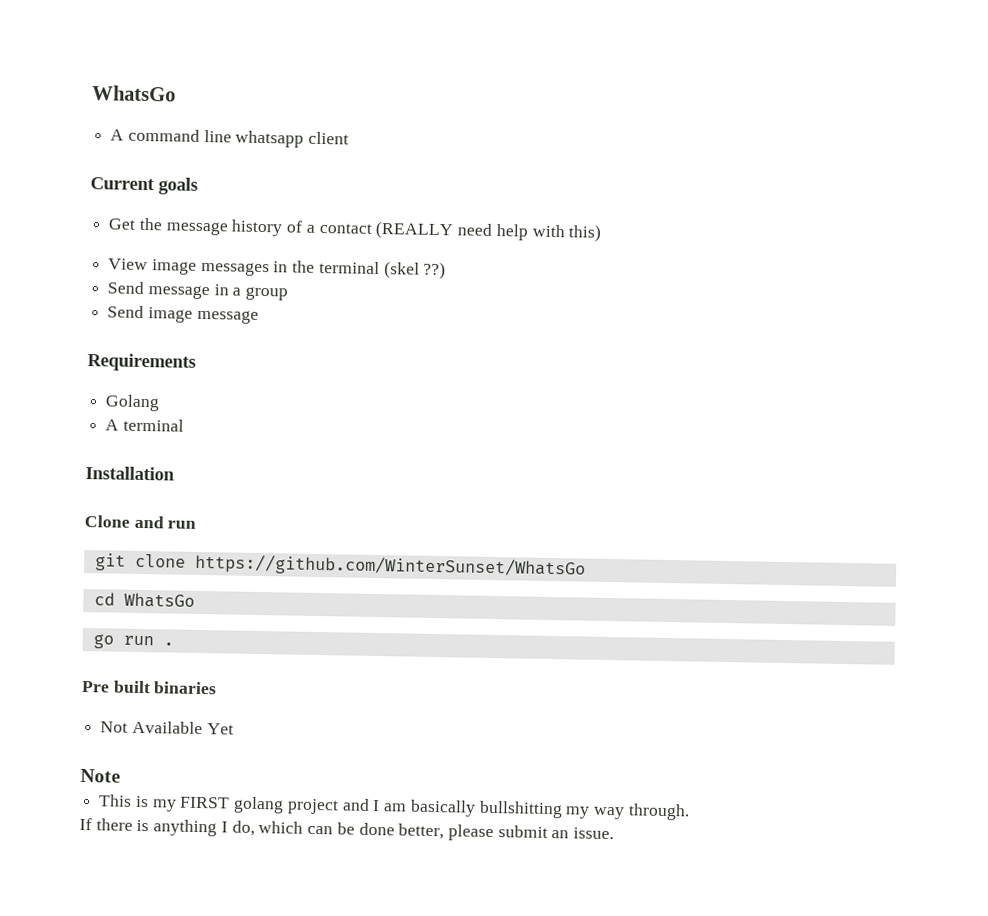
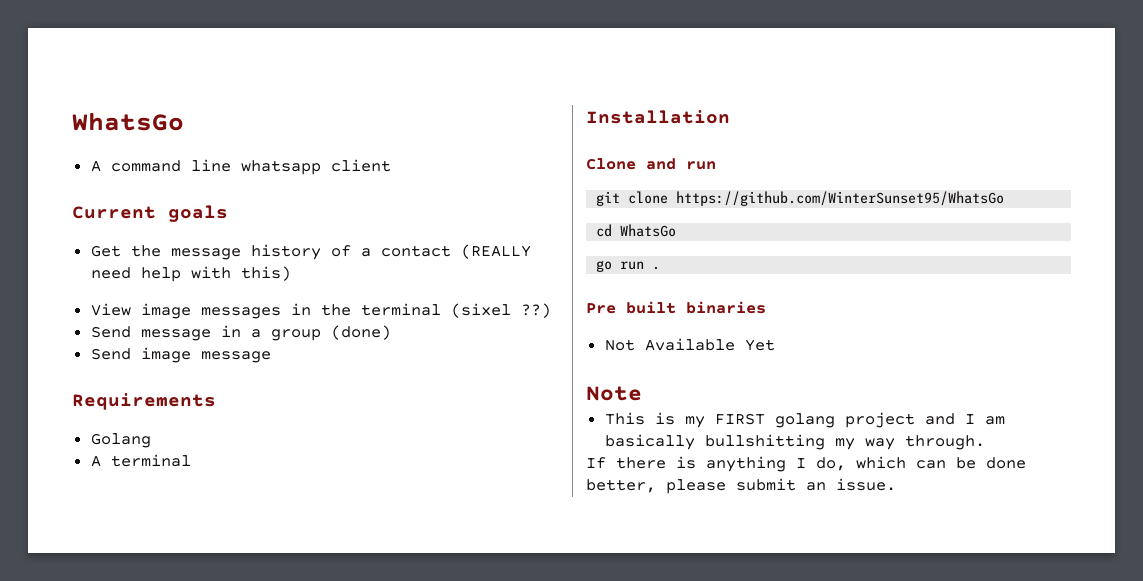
- View image messages in the terminal (skel ??)
+ View image messages in the terminal (sixel ??)
- Send message in a group
+ Send message in a group (done)
- git clone https://github.com/WinterSunset/WhatsGo
+ git clone https://github.com/WinterSunset95/WhatsGo

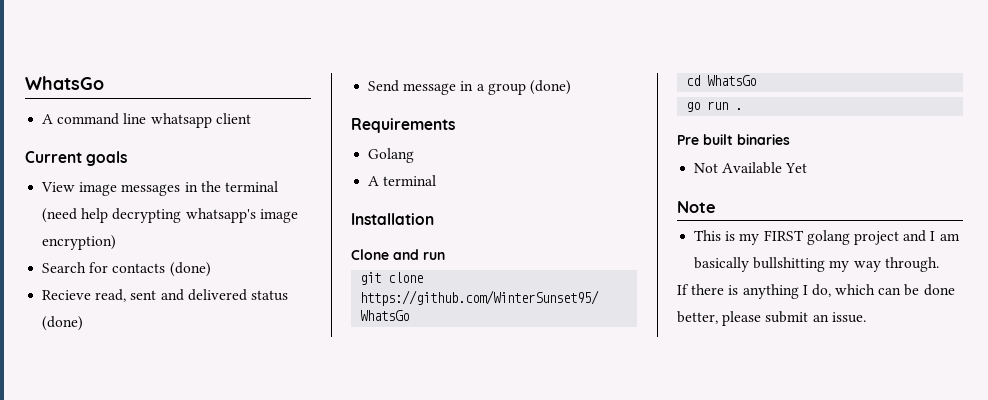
- Get the message history of a contact (REALLY need help with this)
- View image messages in the terminal (sixel ??)
+ View image messages in the terminal (need help decrypting whatsapp's image encryption)
+ Search for contacts (done)
+ Recieve read, sent and delivered status (done)
- Send image message

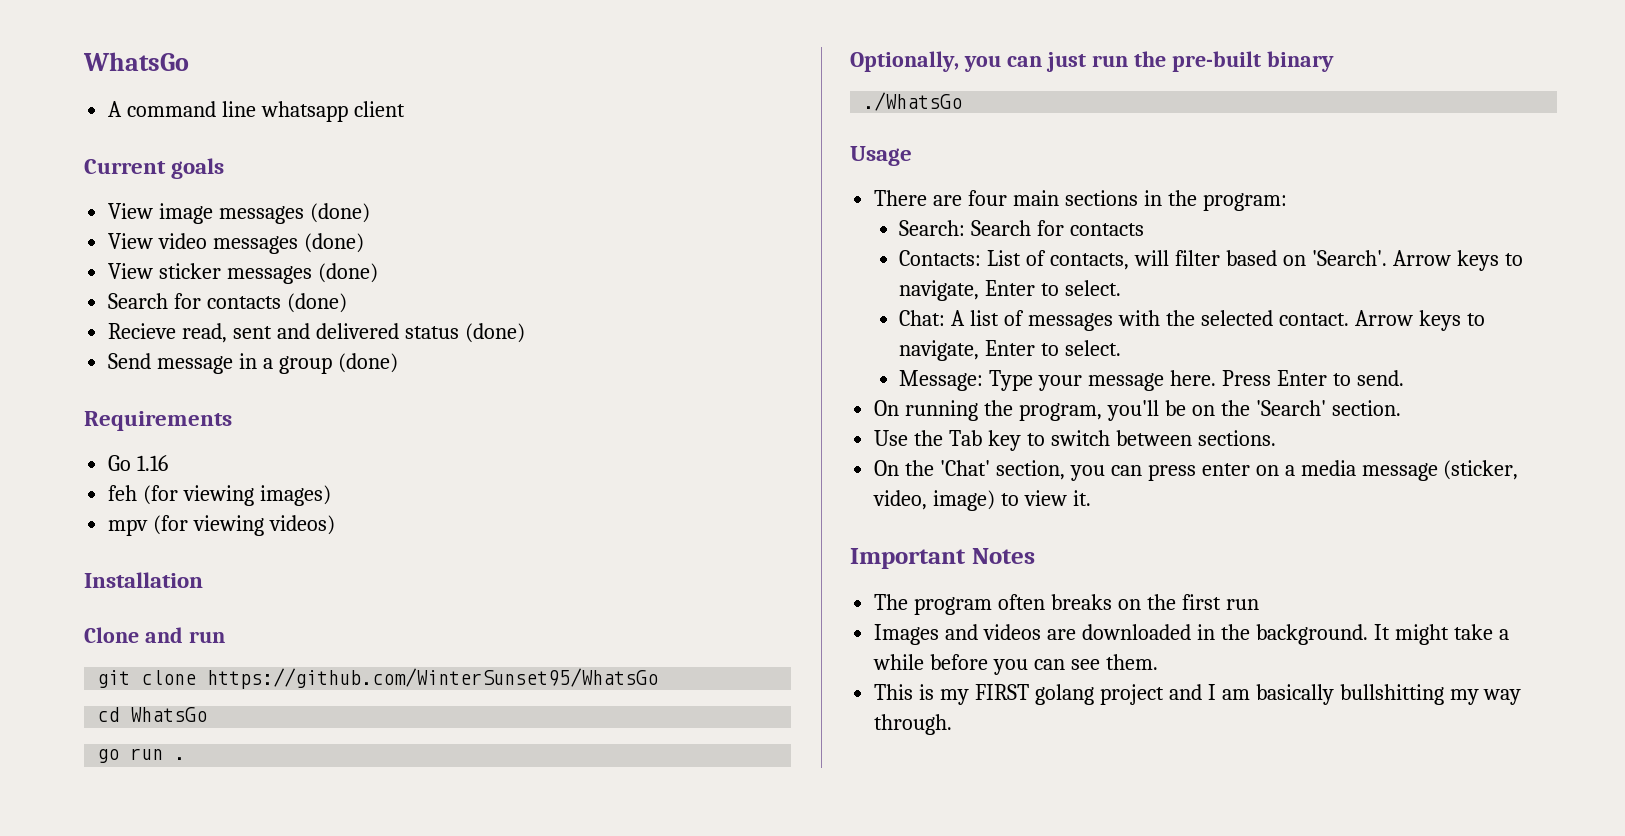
- View image messages in the terminal (need help decrypting whatsapp's image encryption)
+ View image messages (done)
+ View video messages (done)
+ View sticker messages (done)
- Golang
- A terminal
+ Go 1.16
+ feh (for viewing images)
+ mpv (for viewing videos)
- Pre built binaries
- Not Available Yet
- Note
+ Optionally, you can just run the pre-built binary
+ ./WhatsGo
+ Usage
+ There are four main sections in the program:
+ Search: Search for contacts
+ Contacts: List of contacts, will filter based on 'Search'. Arrow keys to navigate, Enter to select.
+ Chat: A list of messages with the selected contact. Arrow keys to navigate, Enter to select.
+ Message: Type your message here. Press Enter to send.
+ On running the program, you'll be on the 'Search' section.
+ Use the Tab key to switch between sections.
+ On the 'Chat' section, you can press enter on a media message (sticker, video, image) to view it.
+ Important Notes
+ The program often breaks on the first run
+ Images and videos are downloaded in the background. It might take a while before you can see them.
- If there is anything I do, which can be done better, please submit an issue.

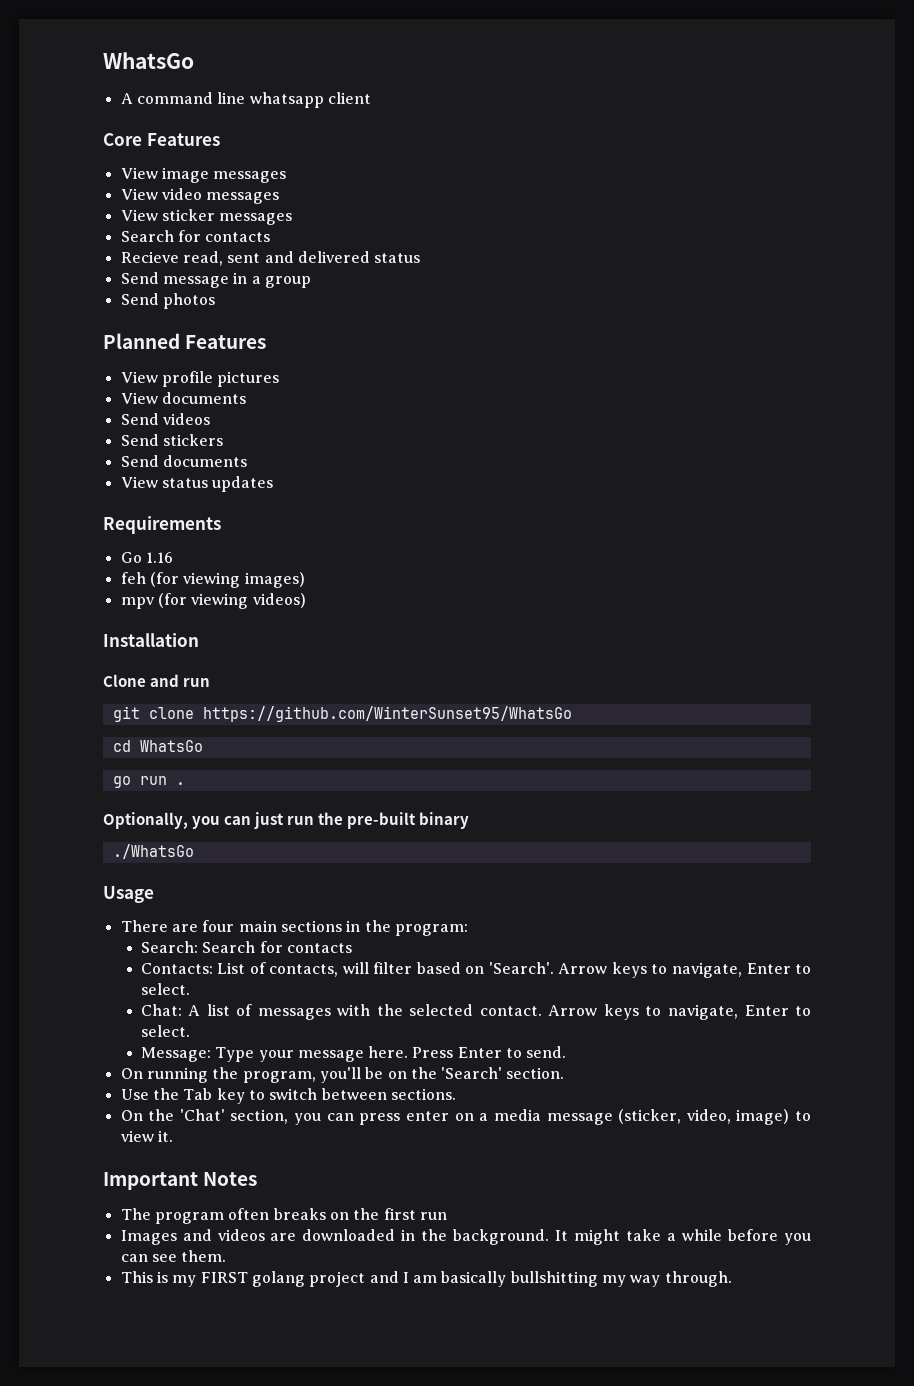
- Current goals
+ Core Features
- View image messages (done)
+ View image messages
- View video messages (done)
+ View video messages
- View sticker messages (done)
- Search for contacts (done)
+ View sticker messages
+ Search for contacts
- Recieve read, sent and delivered status (done)
+ Recieve read, sent and delivered status
- Send message in a group (done)
+ Send message in a group
+ Send photos
+ Planned Features
+ View profile pictures
+ View documents
+ Send videos
+ Send stickers
+ Send documents
+ View status updates

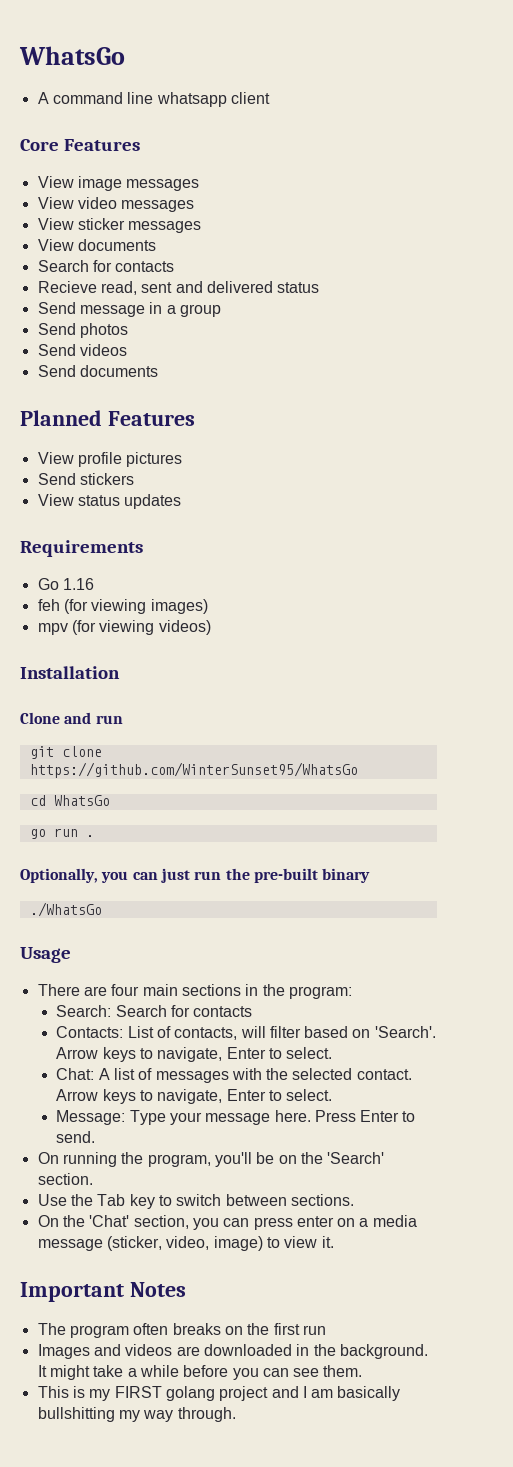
+ View documents
+ Send videos
+ Send documents
- View documents
- Send videos
- Send documents

